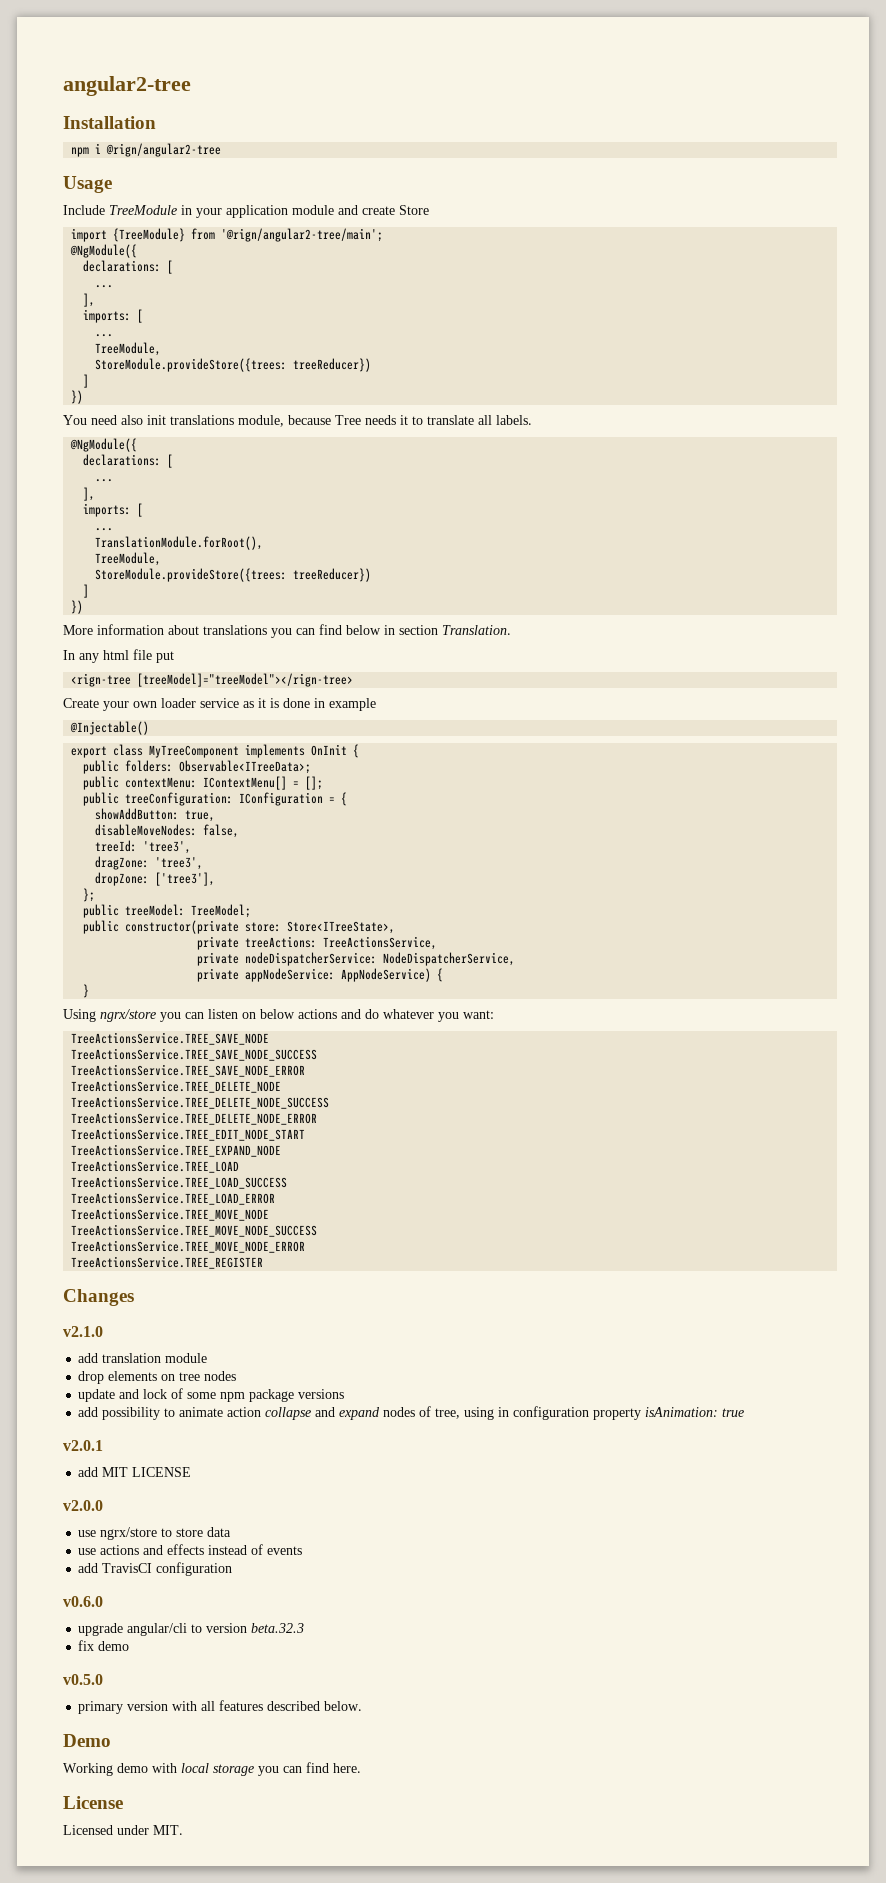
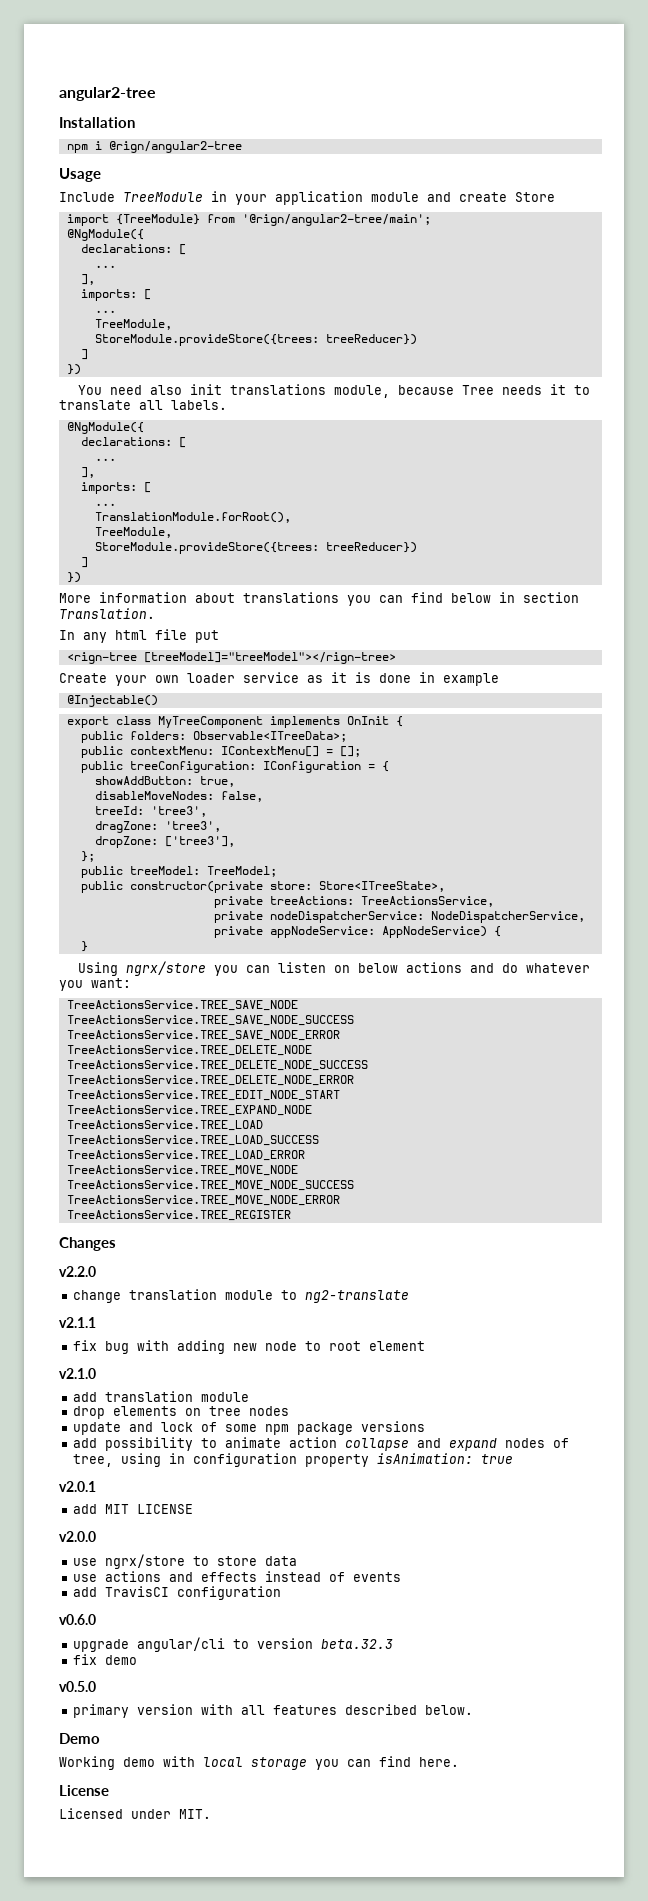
+ v2.2.0
+ change translation module to ng2-translate
+ v2.1.1
+ fix bug with adding new node to root element

